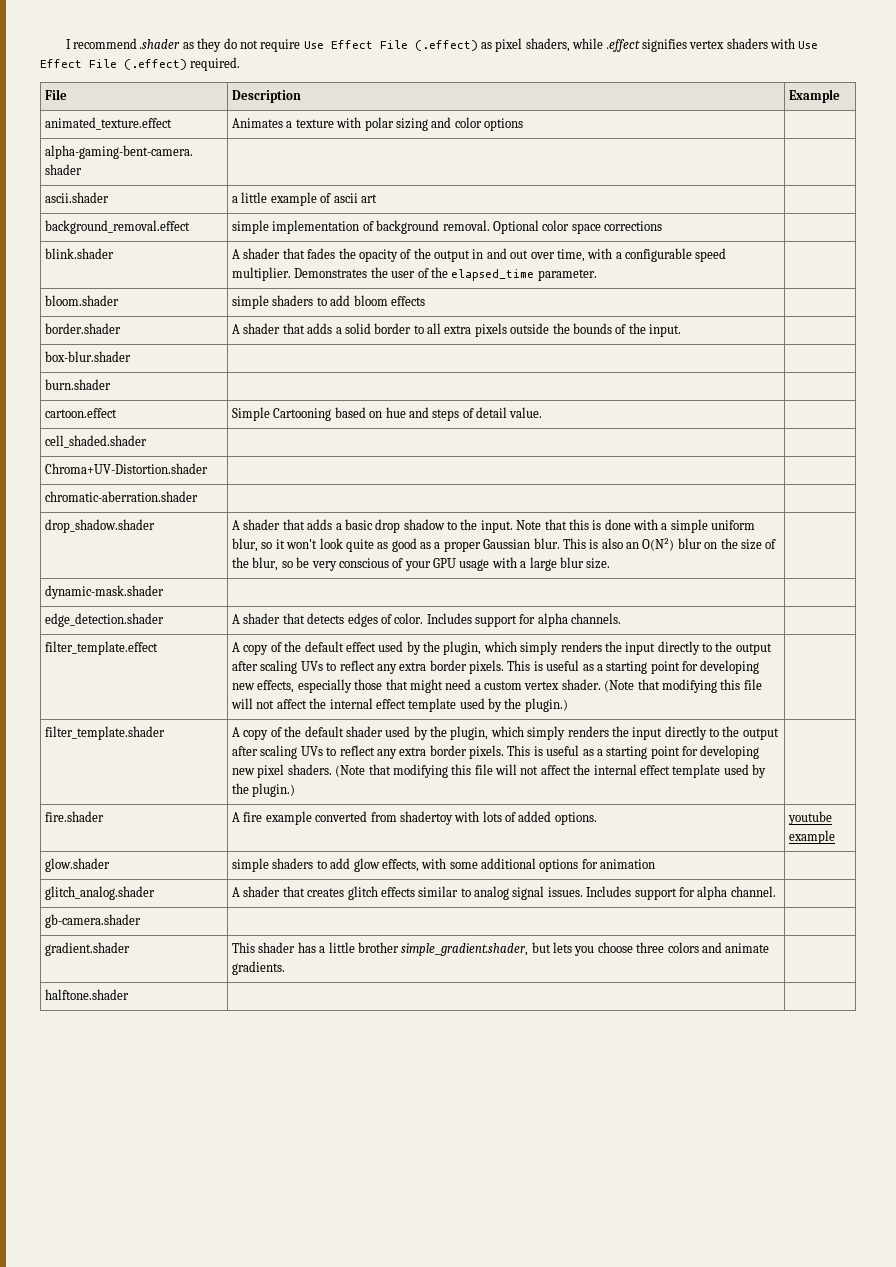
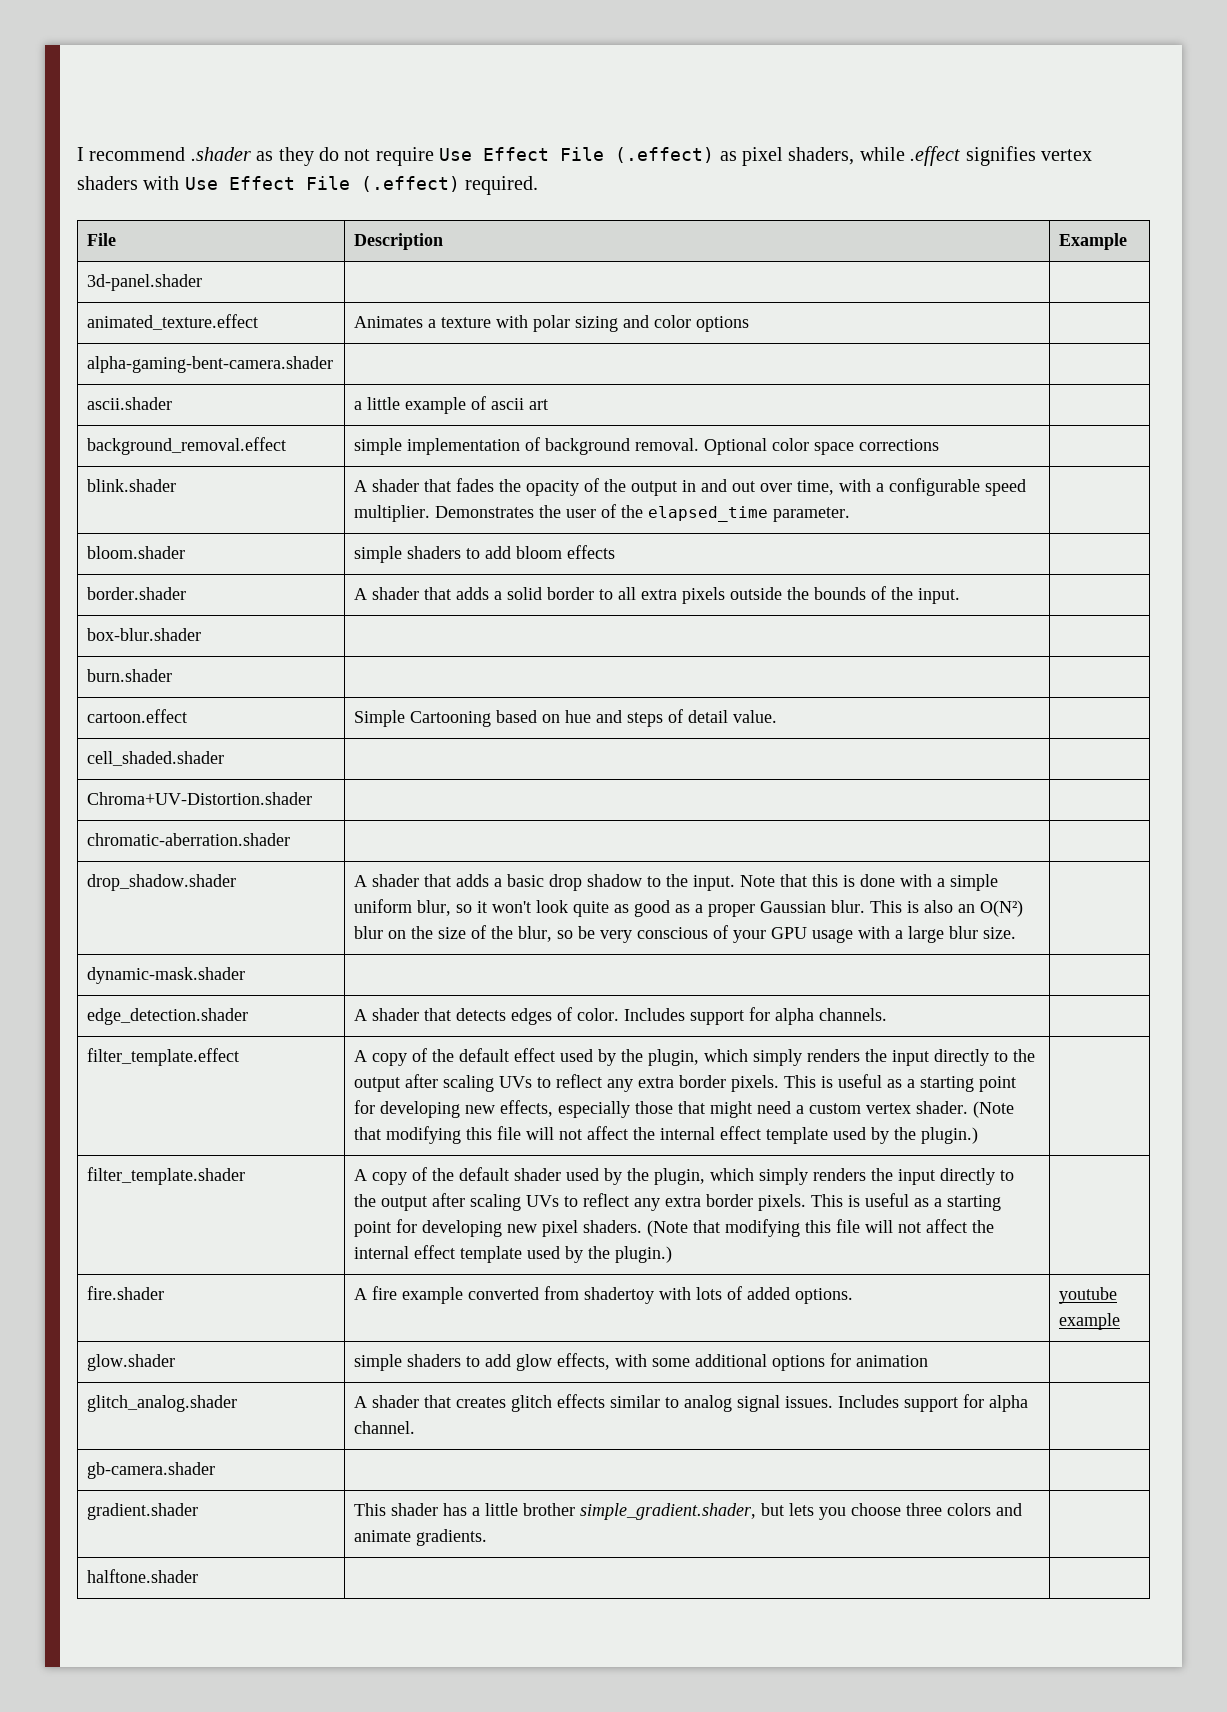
+ 3d-panel.shader | |

